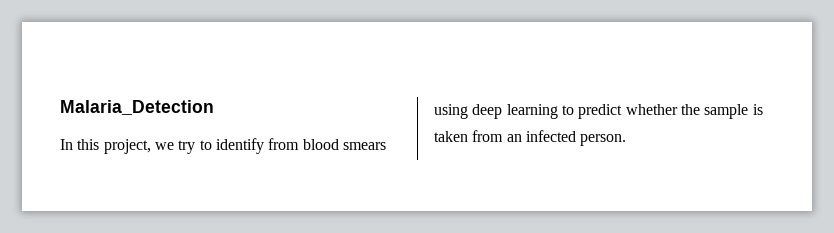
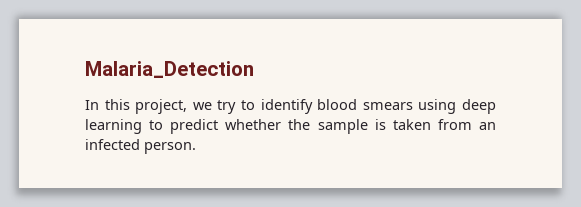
- In this project, we try to identify from blood smears using deep learning to predict whether the sample is taken from an infected person.
+ In this project, we try to identify blood smears using deep learning to predict whether the sample is taken from an infected person.

